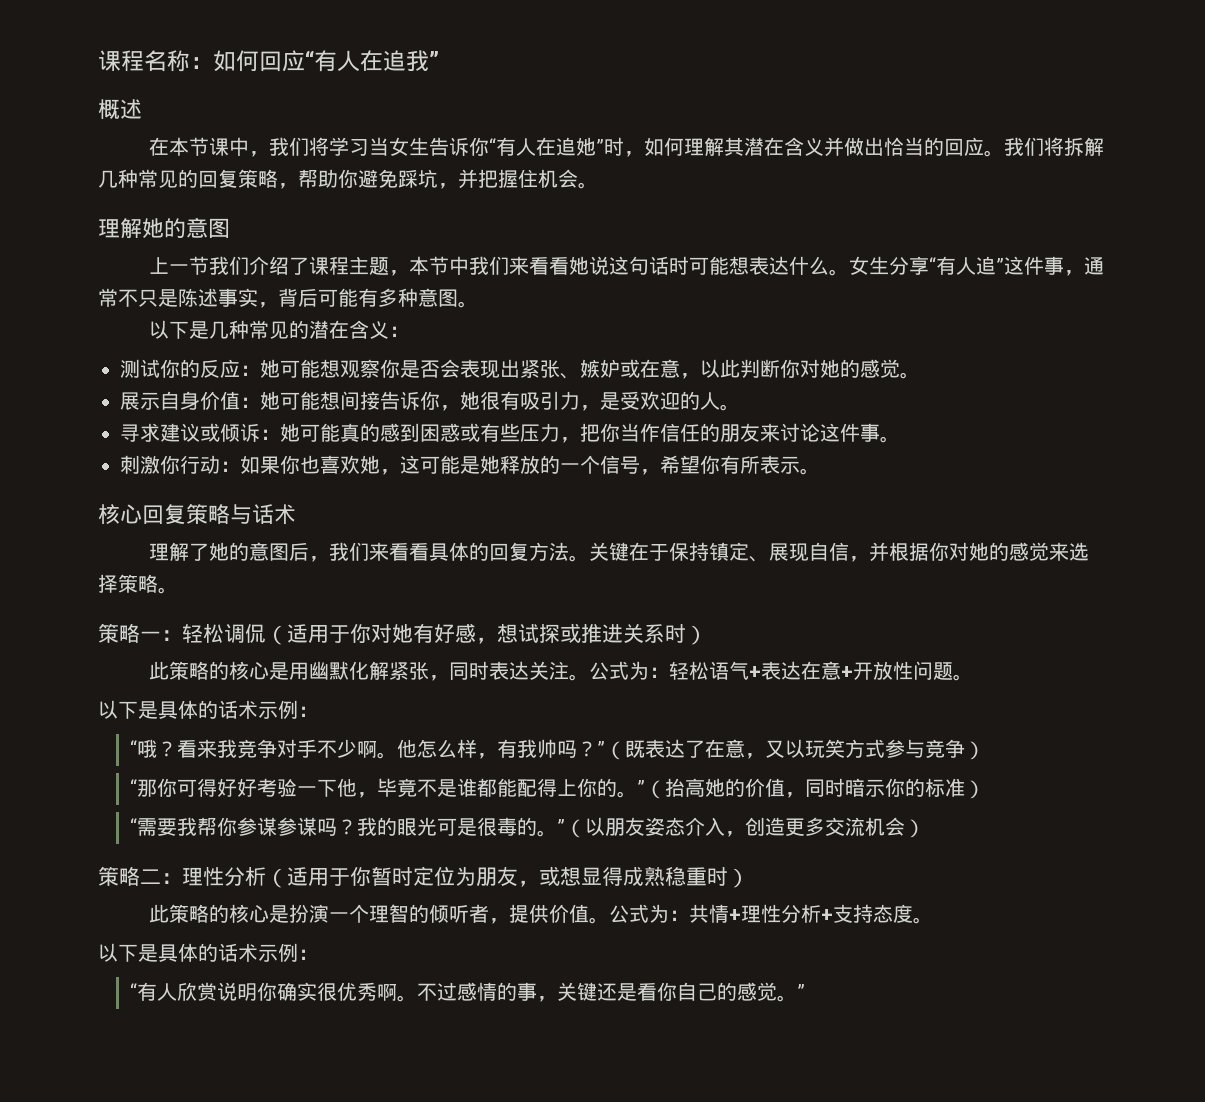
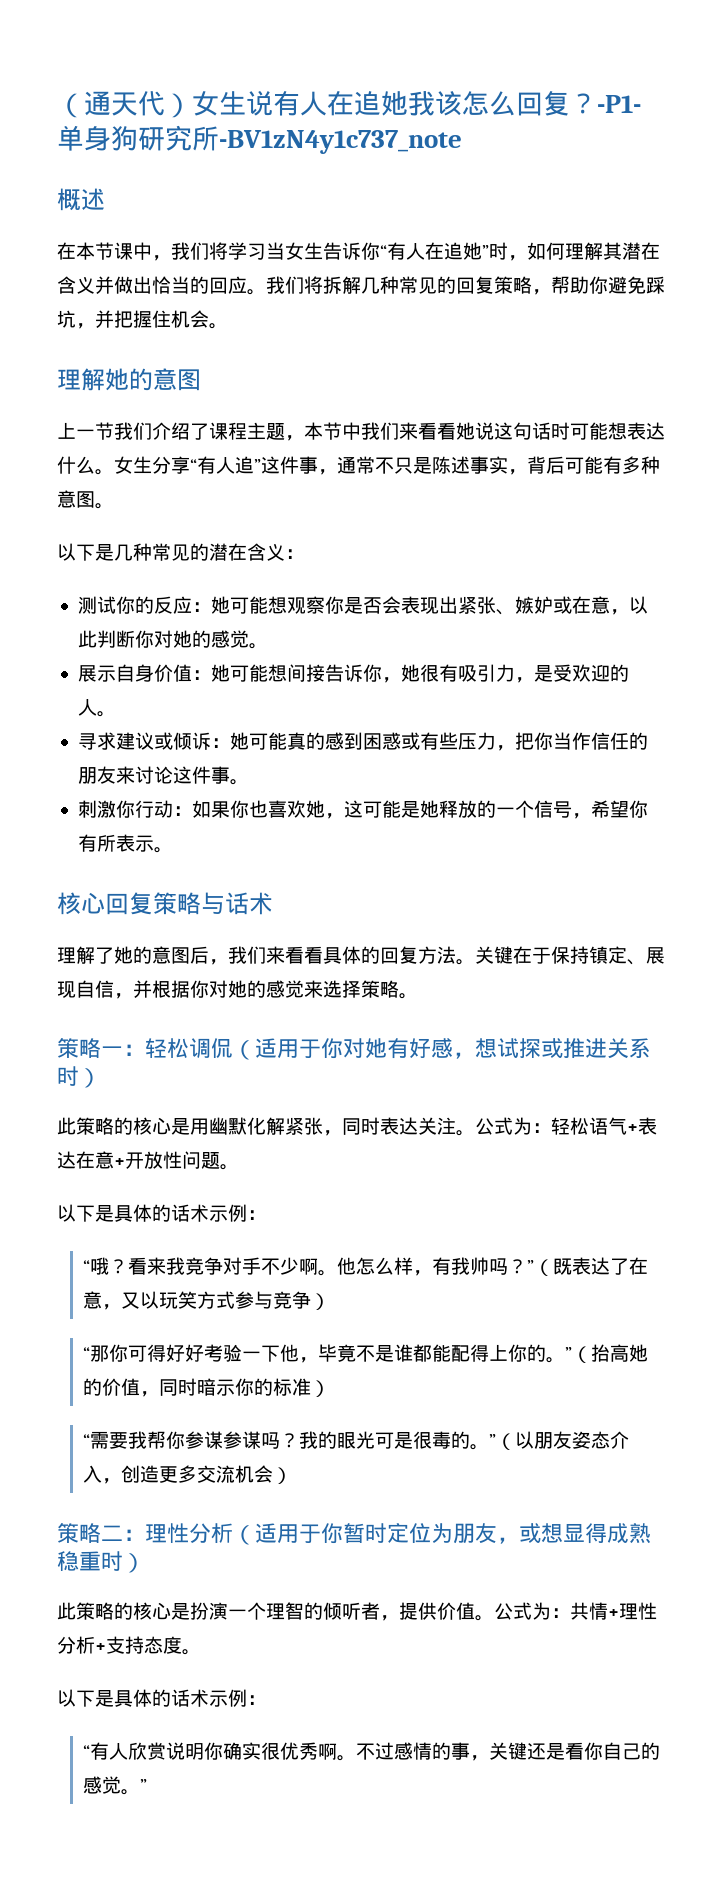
- 课程名称：如何回应“有人在追我”
+ （通天代）女生说有人在追她我该怎么回复？-P1-单身狗研究所-BV1zN4y1c737_note

